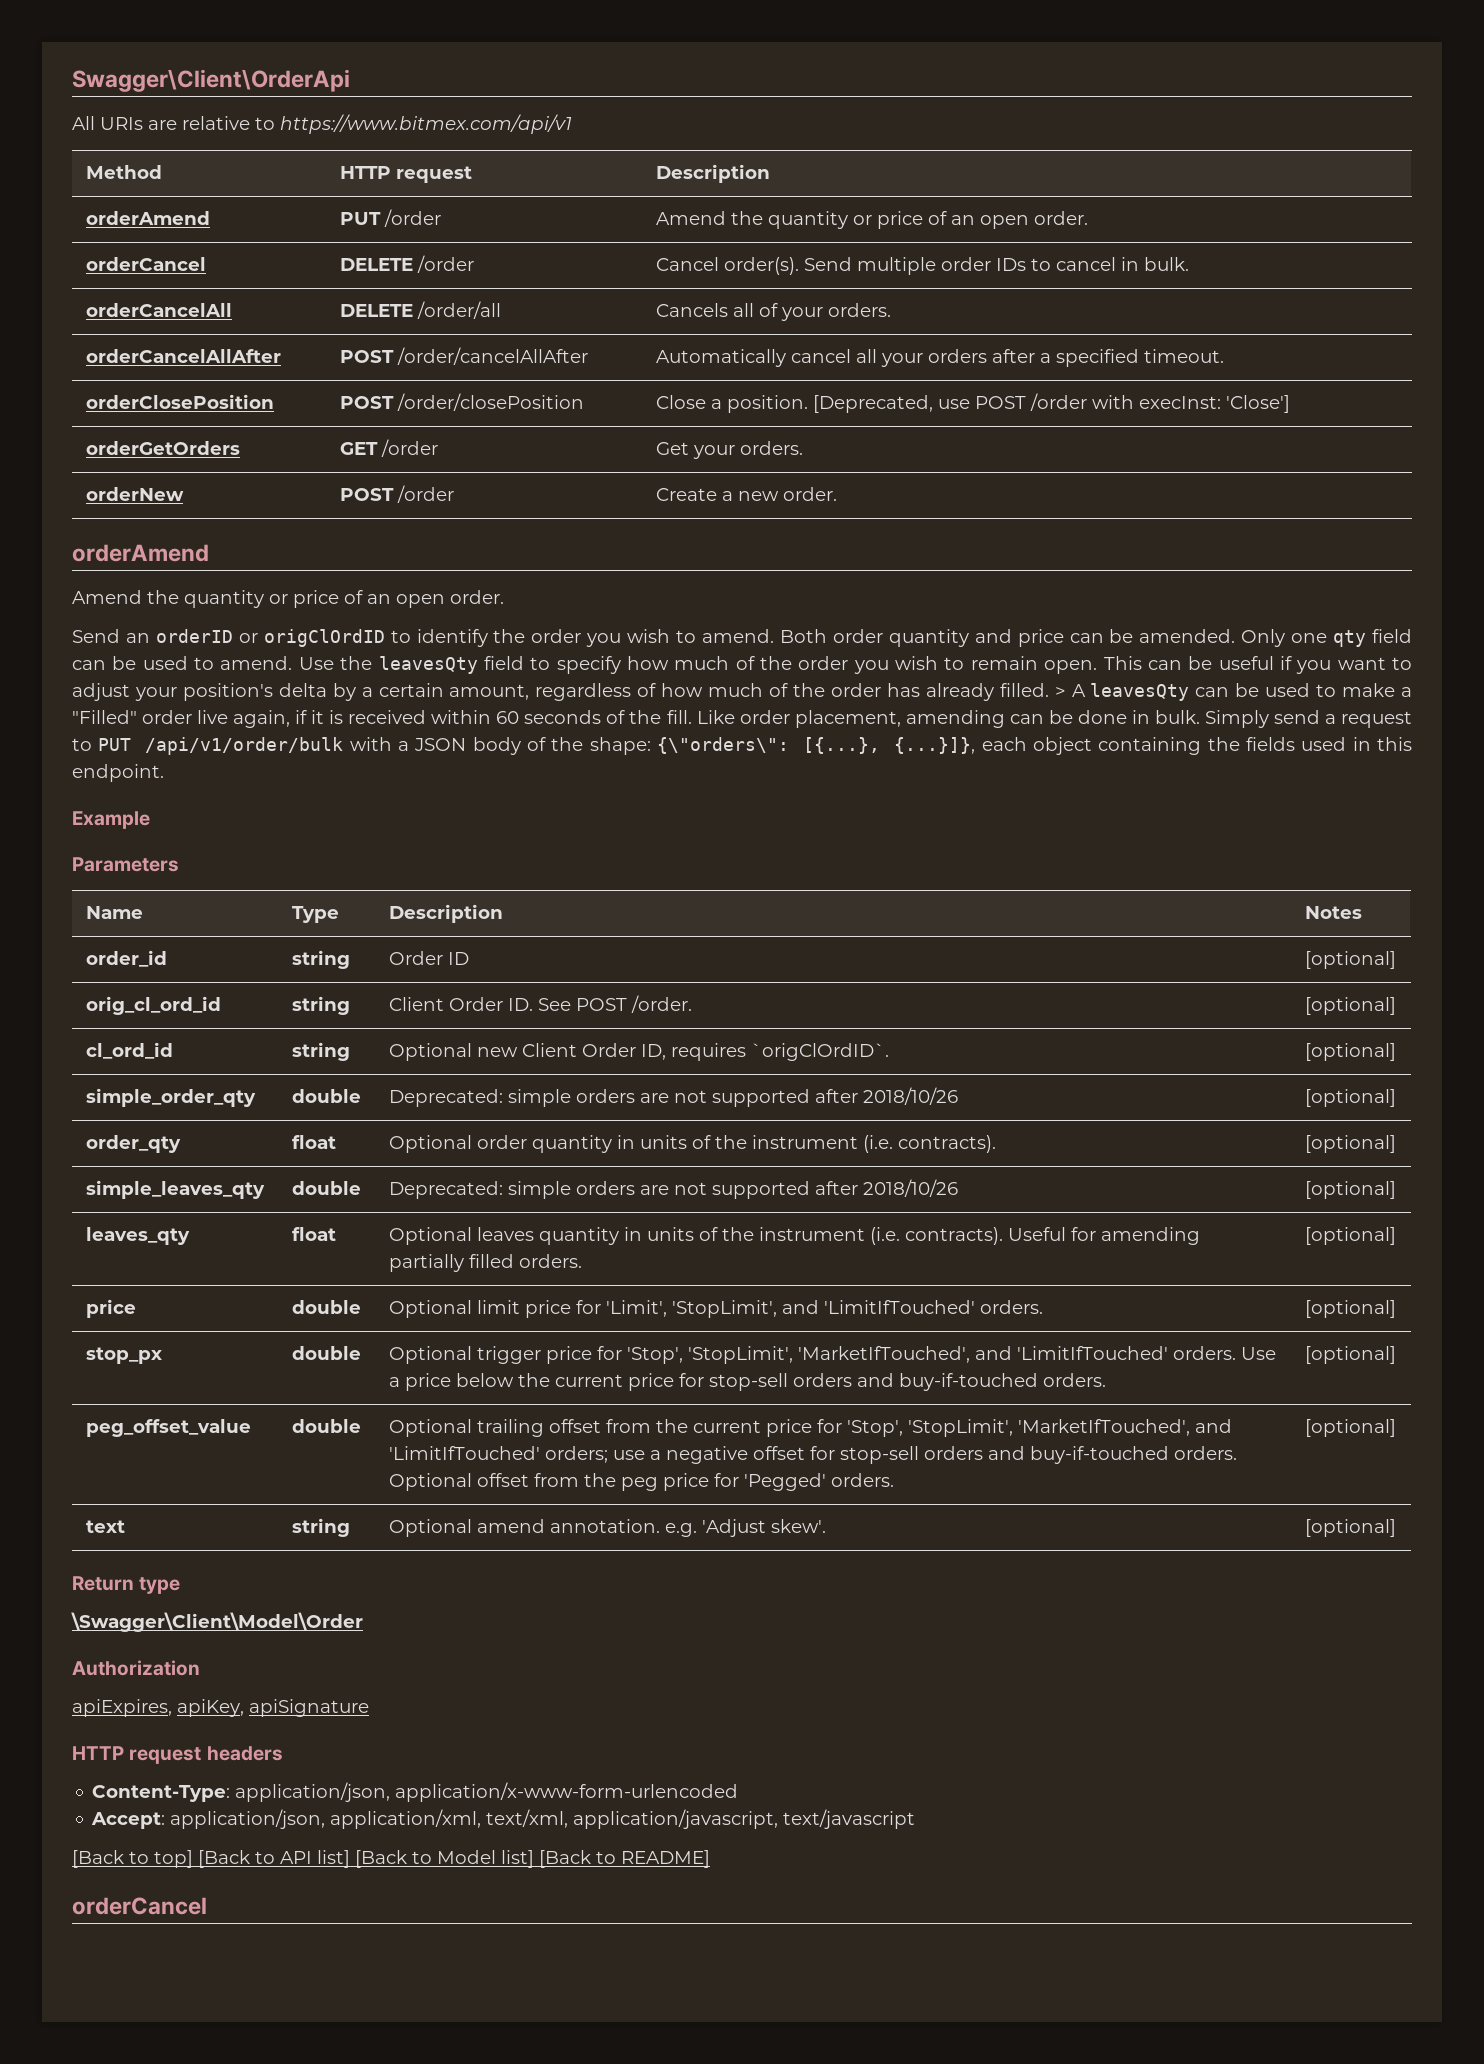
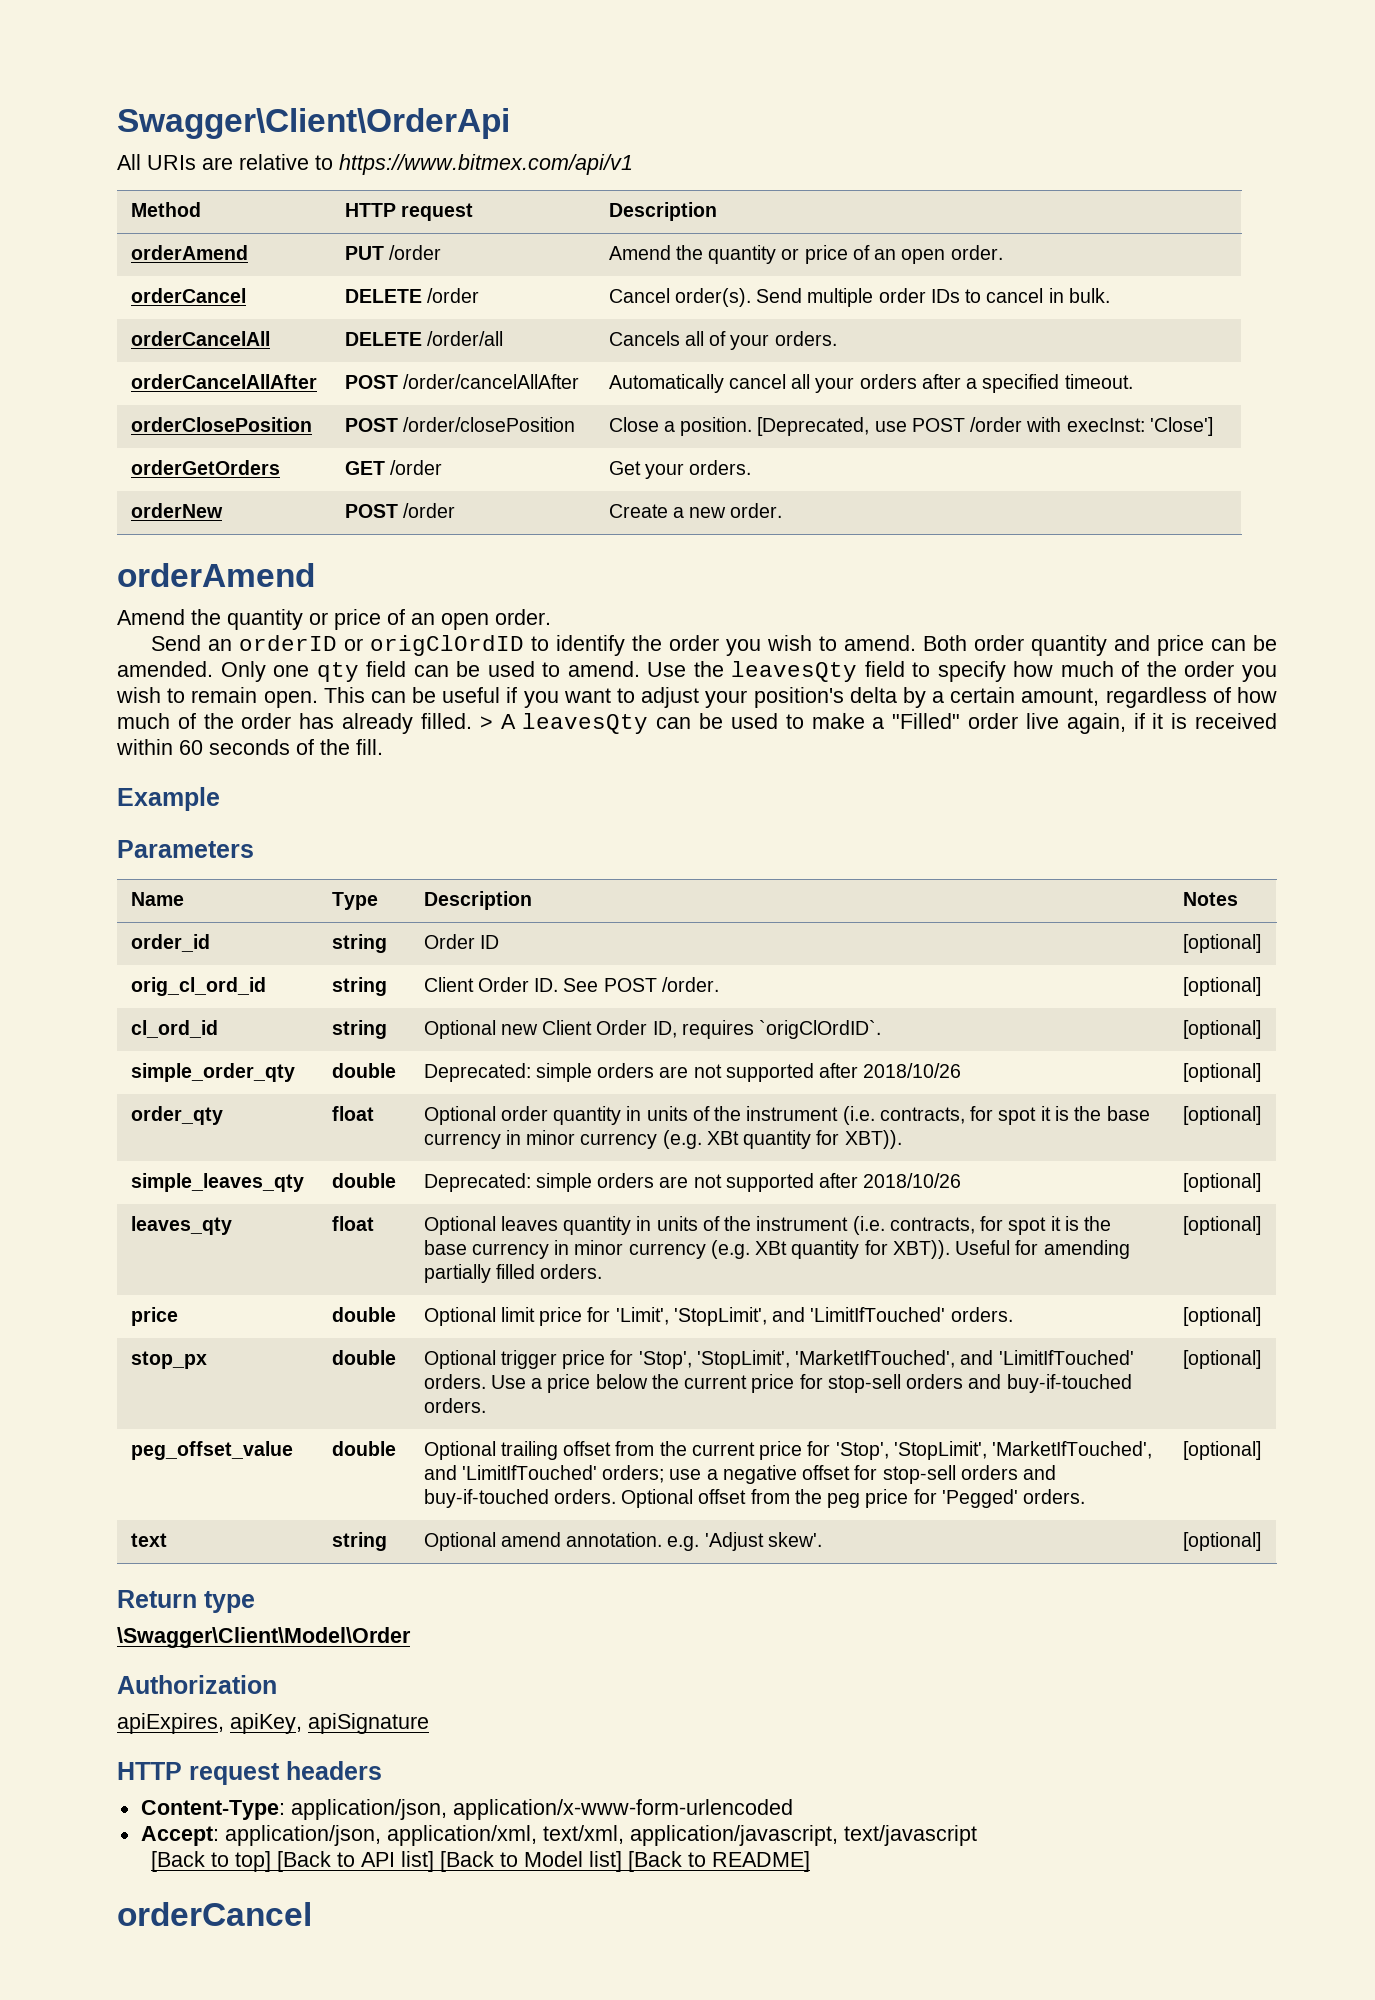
- Like order placement, amending can be done in bulk. Simply send a request to PUT /api/v1/order/bulk with a JSON body of the shape: {\"orders\": [{...}, {...}]}, each object containing the fields used in this endpoint.
- order_qty | float | Optional order quantity in units of the instrument (i.e. contracts). | [optional]
+ order_qty | float | Optional order quantity in units of the instrument (i.e. contracts, for spot it is the base currency in minor currency (e.g. XBt quantity for XBT)). | [optional]
- leaves_qty | float | Optional leaves quantity in units of the instrument (i.e. contracts). Useful for amending partially filled orders. | [optional]
+ leaves_qty | float | Optional leaves quantity in units of the instrument (i.e. contracts, for spot it is the base currency in minor currency (e.g. XBt quantity for XBT)). Useful for amending partially filled orders. | [optional]

